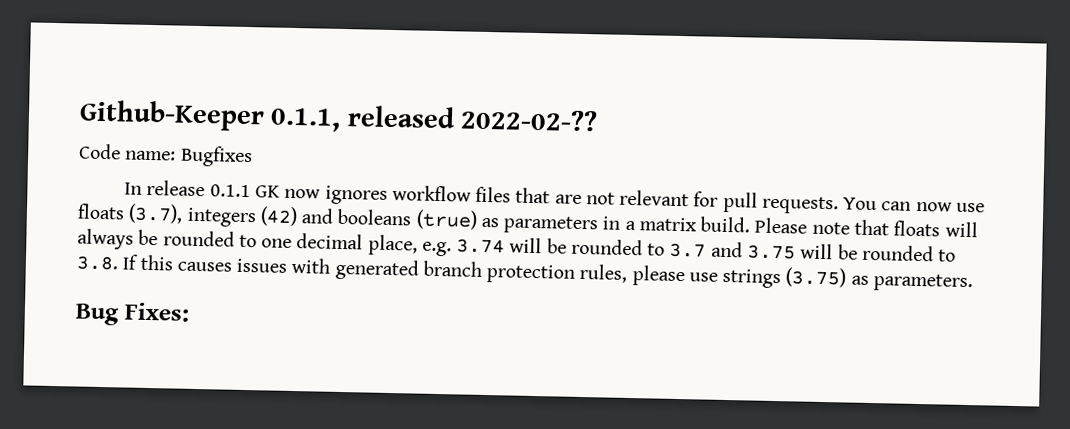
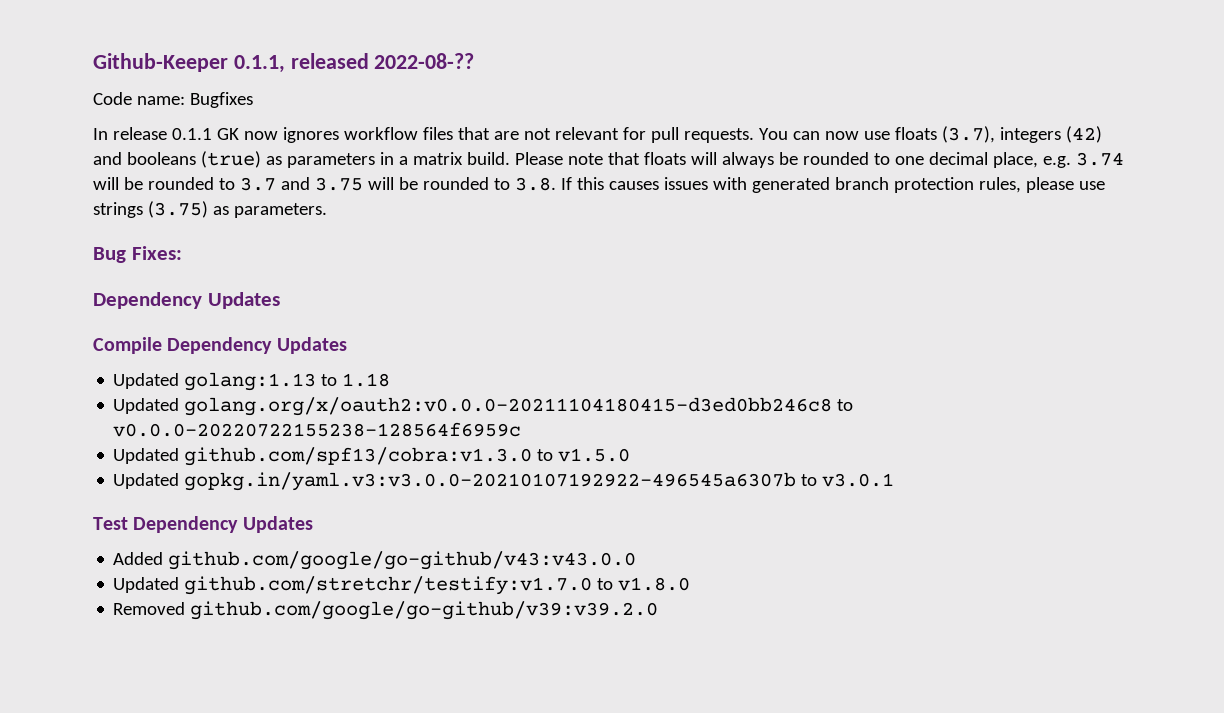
- Github-Keeper 0.1.1, released 2022-02-??
+ Github-Keeper 0.1.1, released 2022-08-??
  Bug Fixes:
+ Dependency Updates
+ Compile Dependency Updates
+ Updated golang:1.13 to 1.18
+ Updated golang.org/x/oauth2:v0.0.0-20211104180415-d3ed0bb246c8 to v0.0.0-20220722155238-128564f6959c
+ Updated github.com/spf13/cobra:v1.3.0 to v1.5.0
+ Updated gopkg.in/yaml.v3:v3.0.0-20210107192922-496545a6307b to v3.0.1
+ Test Dependency Updates
+ Added github.com/google/go-github/v43:v43.0.0
+ Updated github.com/stretchr/testify:v1.7.0 to v1.8.0
+ Removed github.com/google/go-github/v39:v39.2.0

